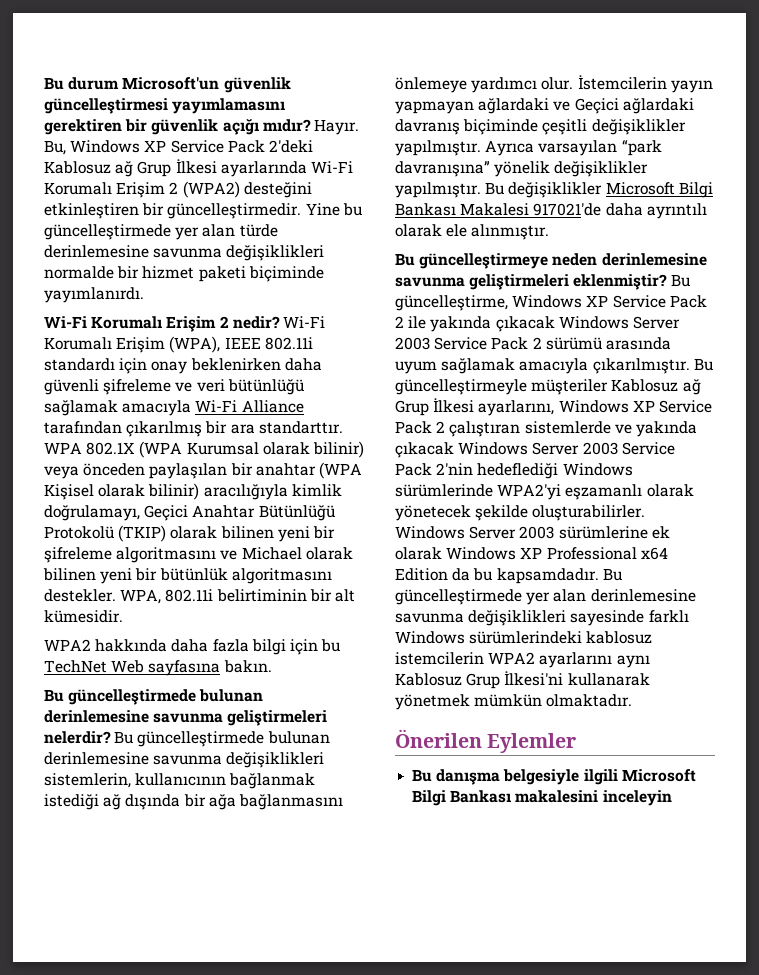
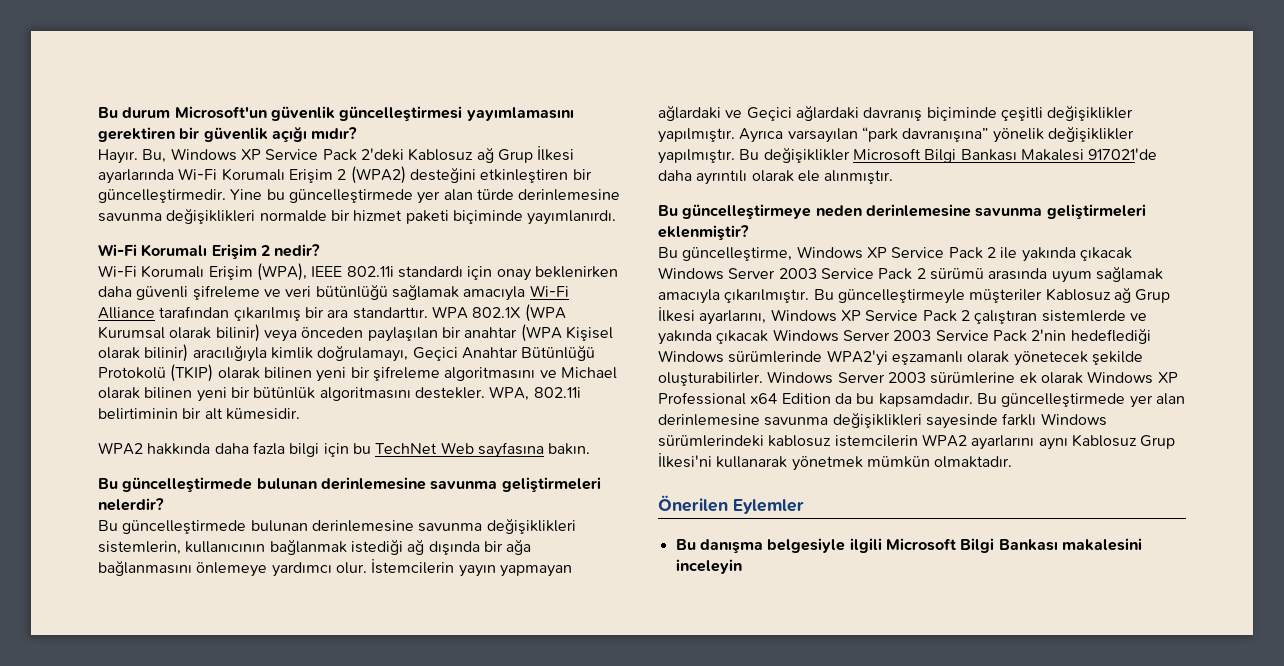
- Bu durum Microsoft'un güvenlik güncelleştirmesi yayımlamasını gerektiren bir güvenlik açığı mıdır? Hayır.
+ Bu durum Microsoft'un güvenlik güncelleştirmesi yayımlamasını gerektiren bir güvenlik açığı mıdır?
+ Hayır.
- Wi-Fi Korumalı Erişim 2 nedir? Wi-Fi Korumalı Erişim (WPA), IEEE 802.11i standardı için onay beklenirken daha güvenli şifreleme ve veri bütünlüğü sağlamak amacıyla Wi-Fi Alliance tarafından çıkarılmış bir ara standarttır.
+ Wi-Fi Korumalı Erişim 2 nedir?
+ Wi-Fi Korumalı Erişim (WPA), IEEE 802.11i standardı için onay beklenirken daha güvenli şifreleme ve veri bütünlüğü sağlamak amacıyla Wi-Fi Alliance tarafından çıkarılmış bir ara standarttır.
- Bu güncelleştirmede bulunan derinlemesine savunma geliştirmeleri nelerdir? Bu güncelleştirmede bulunan derinlemesine savunma değişiklikleri sistemlerin, kullanıcının bağlanmak istediği ağ dışında bir ağa bağlanmasını önlemeye yardımcı olur.
+ Bu güncelleştirmede bulunan derinlemesine savunma geliştirmeleri nelerdir?
+ Bu güncelleştirmede bulunan derinlemesine savunma değişiklikleri sistemlerin, kullanıcının bağlanmak istediği ağ dışında bir ağa bağlanmasını önlemeye yardımcı olur.
- Bu güncelleştirmeye neden derinlemesine savunma geliştirmeleri eklenmiştir? Bu güncelleştirme, Windows XP Service Pack 2 ile yakında çıkacak Windows Server 2003 Service Pack 2 sürümü arasında uyum sağlamak amacıyla çıkarılmıştır.
+ Bu güncelleştirmeye neden derinlemesine savunma geliştirmeleri eklenmiştir?
+ Bu güncelleştirme, Windows XP Service Pack 2 ile yakında çıkacak Windows Server 2003 Service Pack 2 sürümü arasında uyum sağlamak amacıyla çıkarılmıştır.

